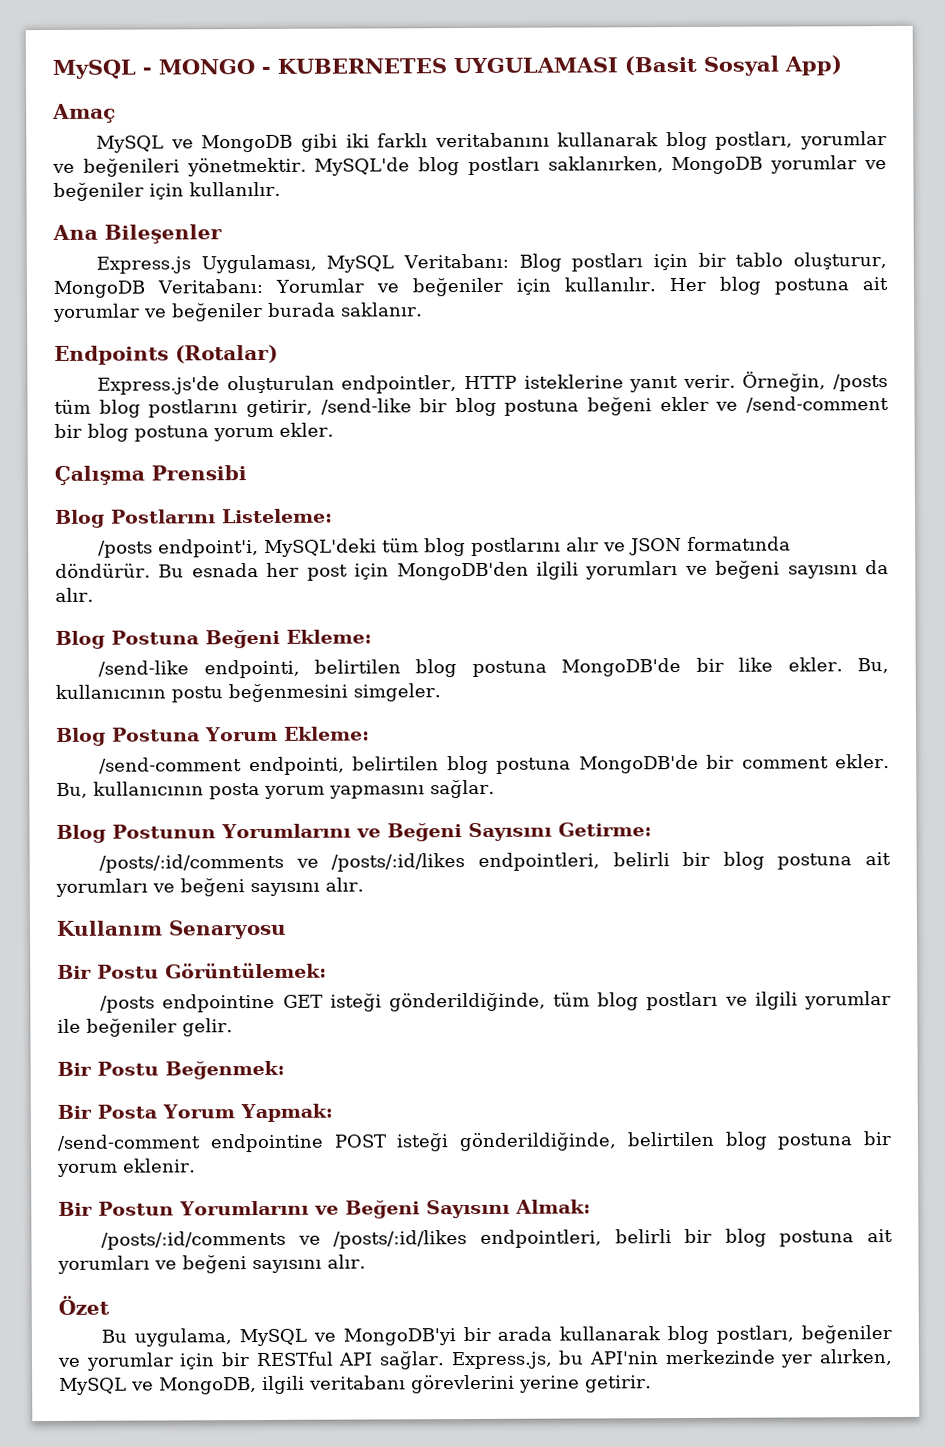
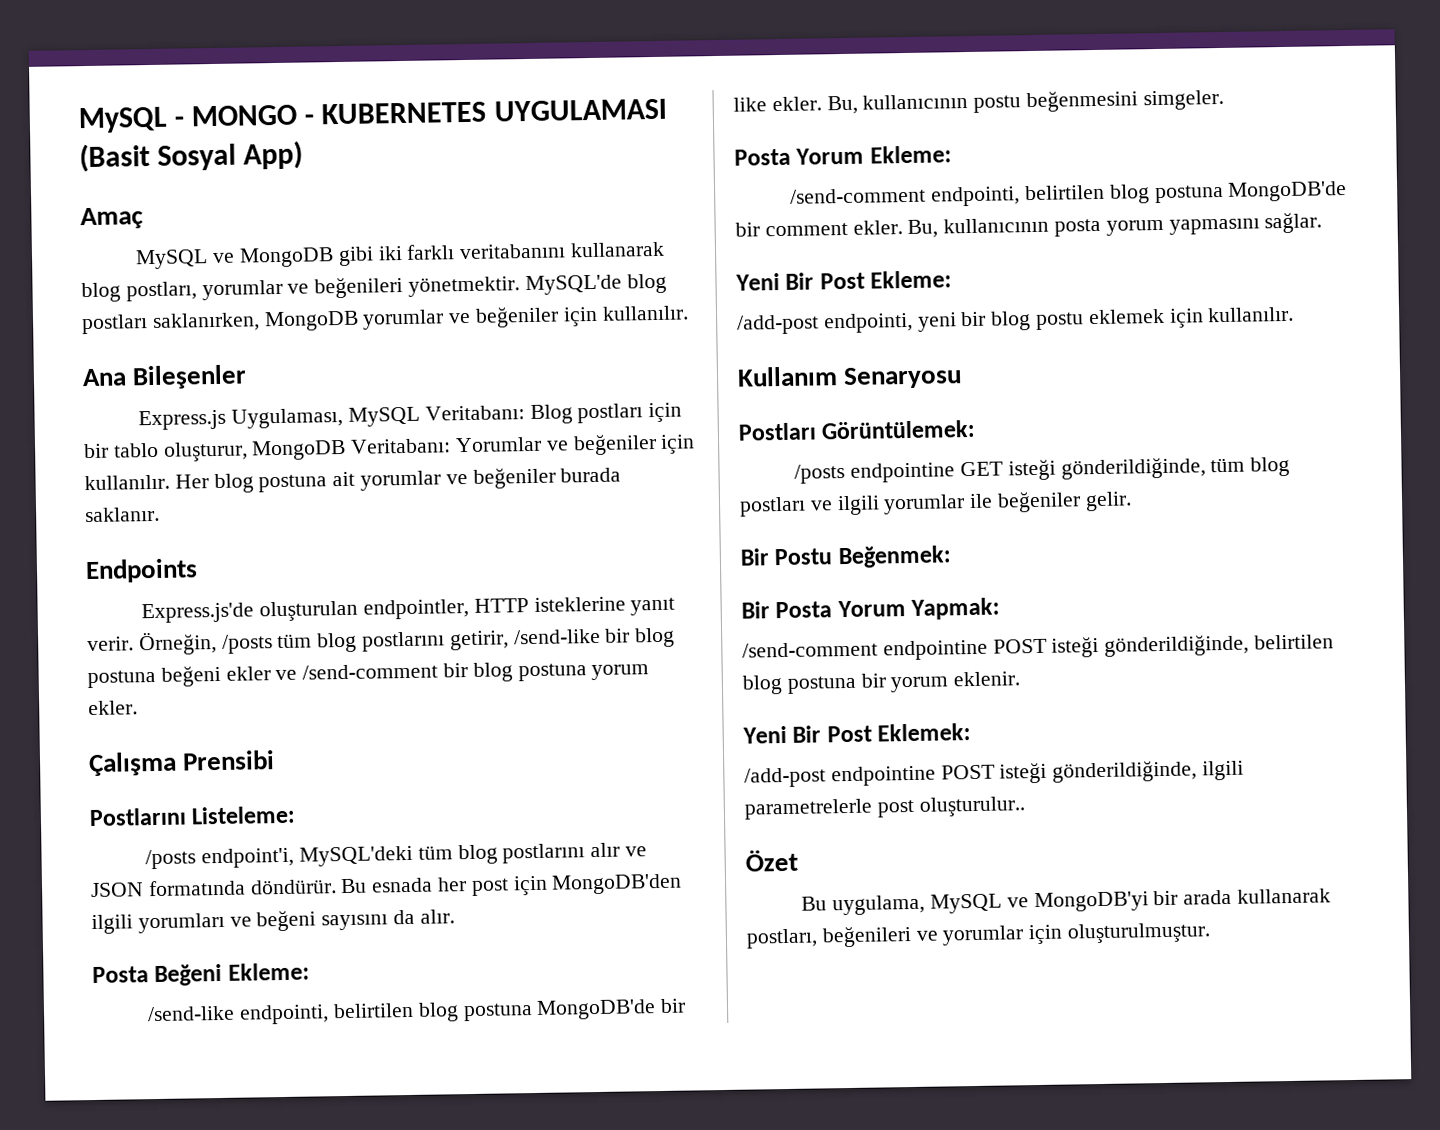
- Endpoints (Rotalar)
+ Endpoints
- Blog Postlarını Listeleme:
+ Postlarını Listeleme:
- Blog Postuna Beğeni Ekleme:
+ Posta Beğeni Ekleme:
- Blog Postuna Yorum Ekleme:
+ Posta Yorum Ekleme:
- Blog Postunun Yorumlarını ve Beğeni Sayısını Getirme:
- /posts/:id/comments ve /posts/:id/likes endpointleri, belirli bir blog postuna ait yorumları ve beğeni sayısını alır.
+ Yeni Bir Post Ekleme:
+ /add-post endpointi, yeni bir blog postu eklemek için kullanılır.
- Bir Postu Görüntülemek:
+ Postları Görüntülemek:
- Bir Postun Yorumlarını ve Beğeni Sayısını Almak:
- /posts/:id/comments ve /posts/:id/likes endpointleri, belirli bir blog postuna ait yorumları ve beğeni sayısını alır.
+ Yeni Bir Post Eklemek:
+ /add-post endpointine POST isteği gönderildiğinde, ilgili parametrelerle post oluşturulur..
- Bu uygulama, MySQL ve MongoDB'yi bir arada kullanarak blog postları, beğeniler ve yorumlar için bir RESTful API sağlar. Express.js, bu API'nin merkezinde yer alırken, MySQL ve MongoDB, ilgili veritabanı görevlerini yerine getirir.
+ Bu uygulama, MySQL ve MongoDB'yi bir arada kullanarak postları, beğenileri ve yorumlar için oluşturulmuştur.

